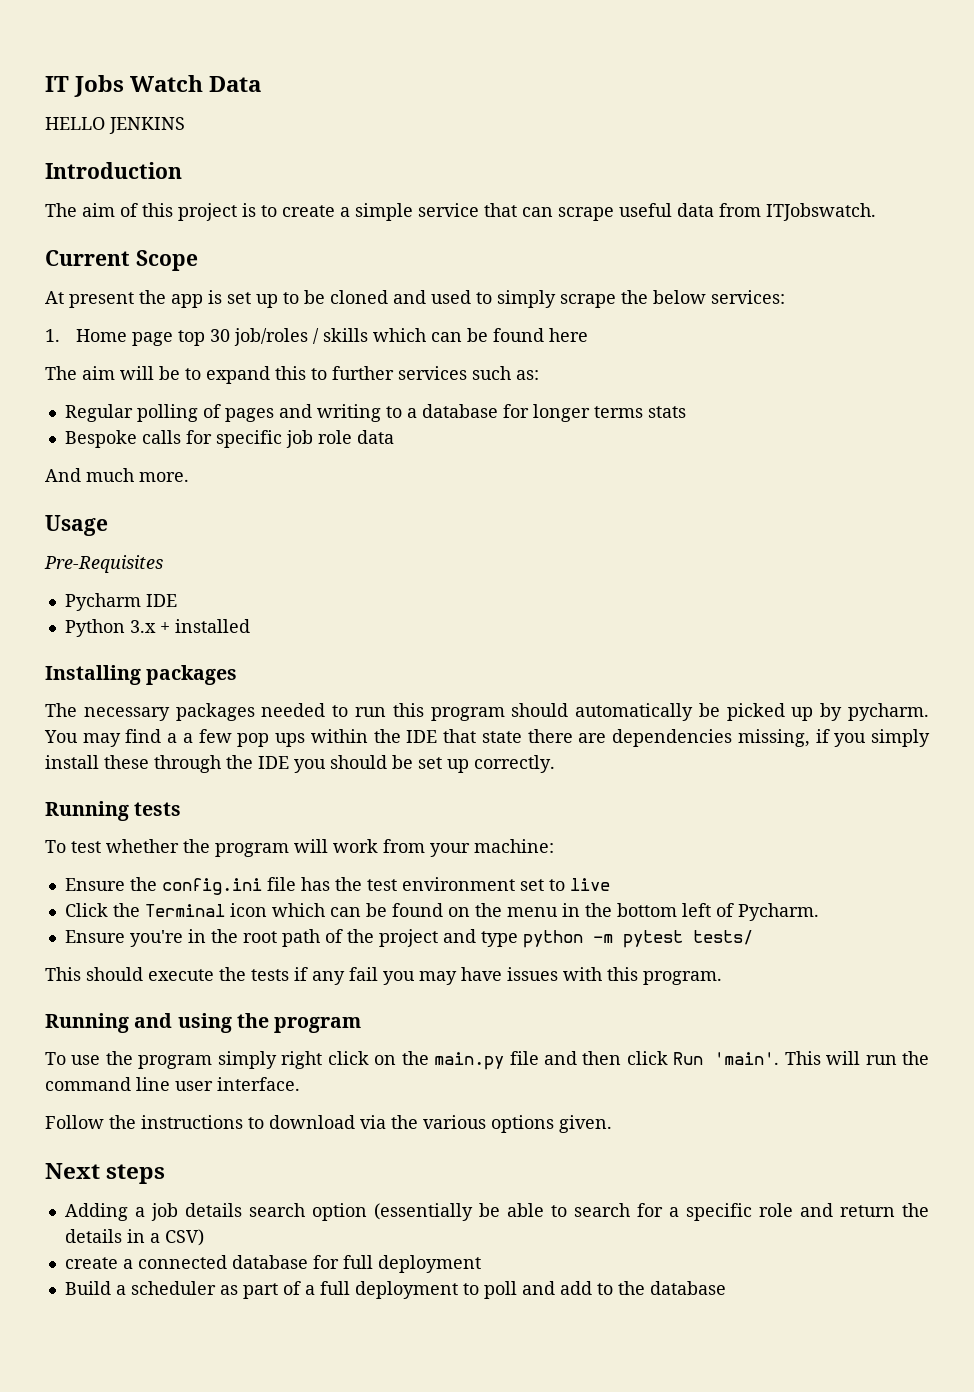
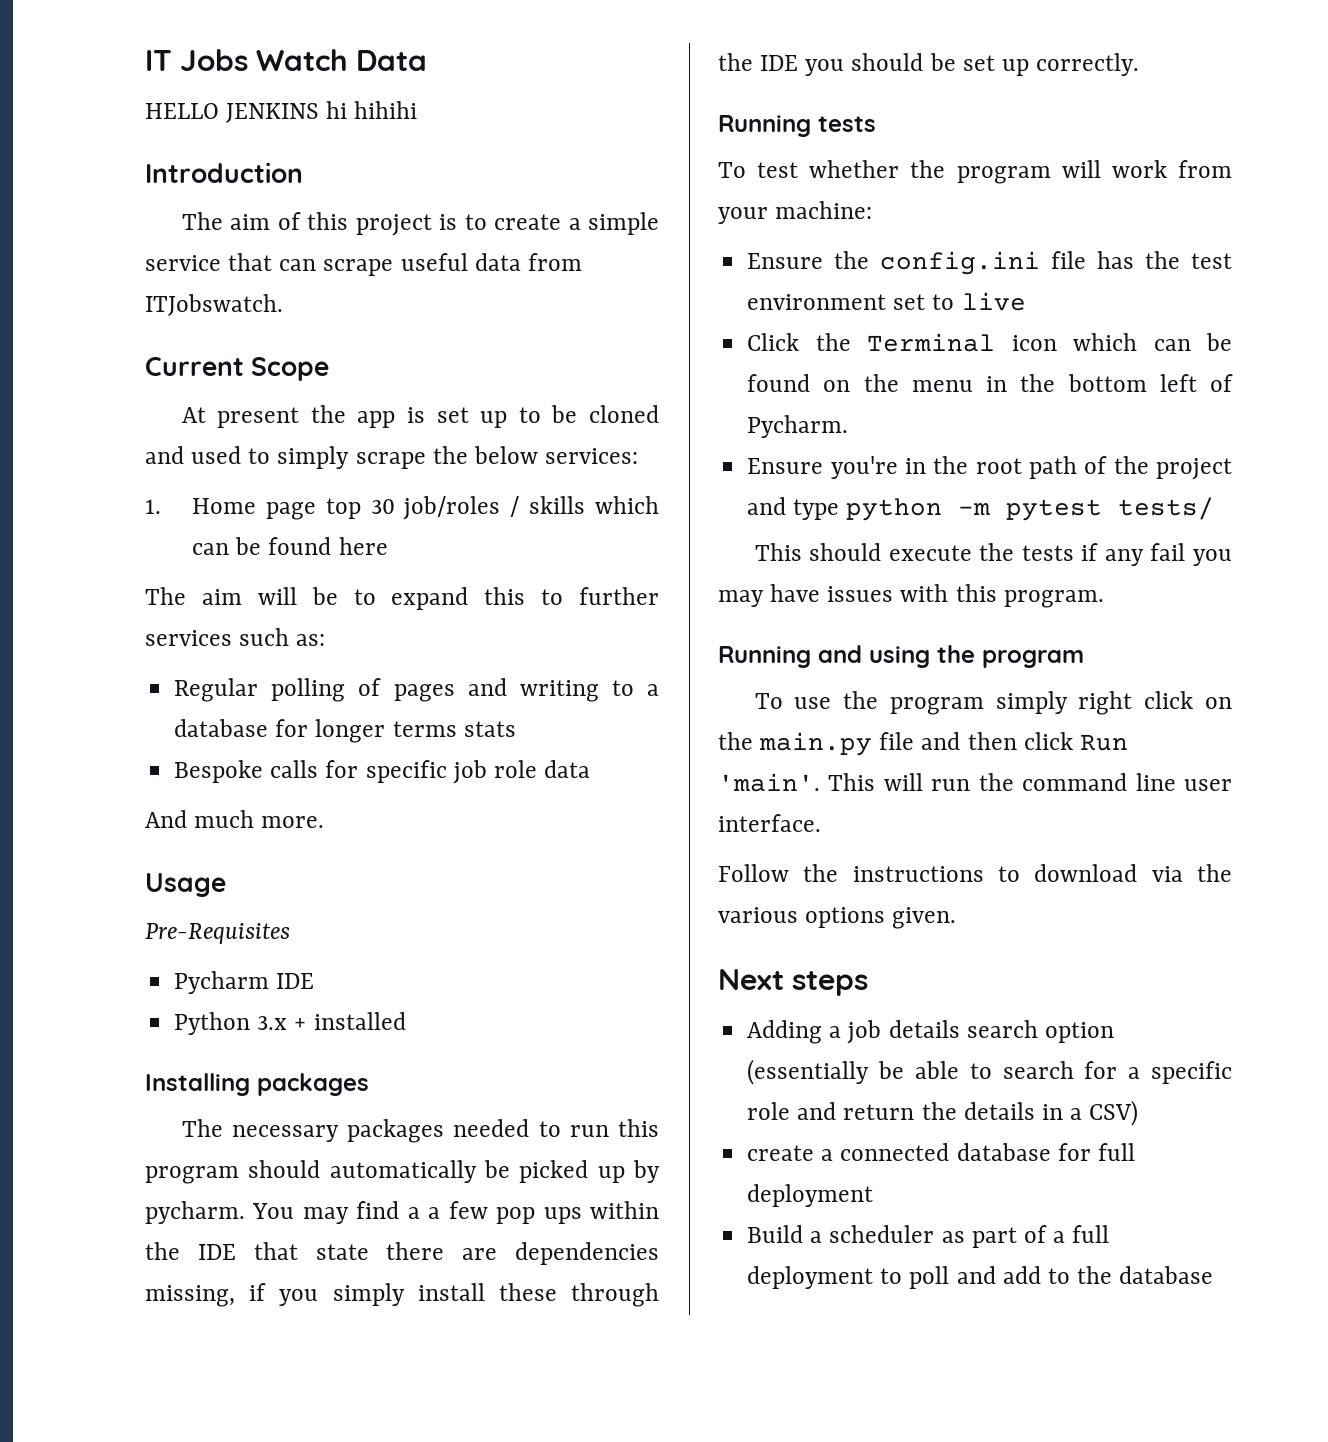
- HELLO JENKINS
+ HELLO JENKINS hi hihihi

